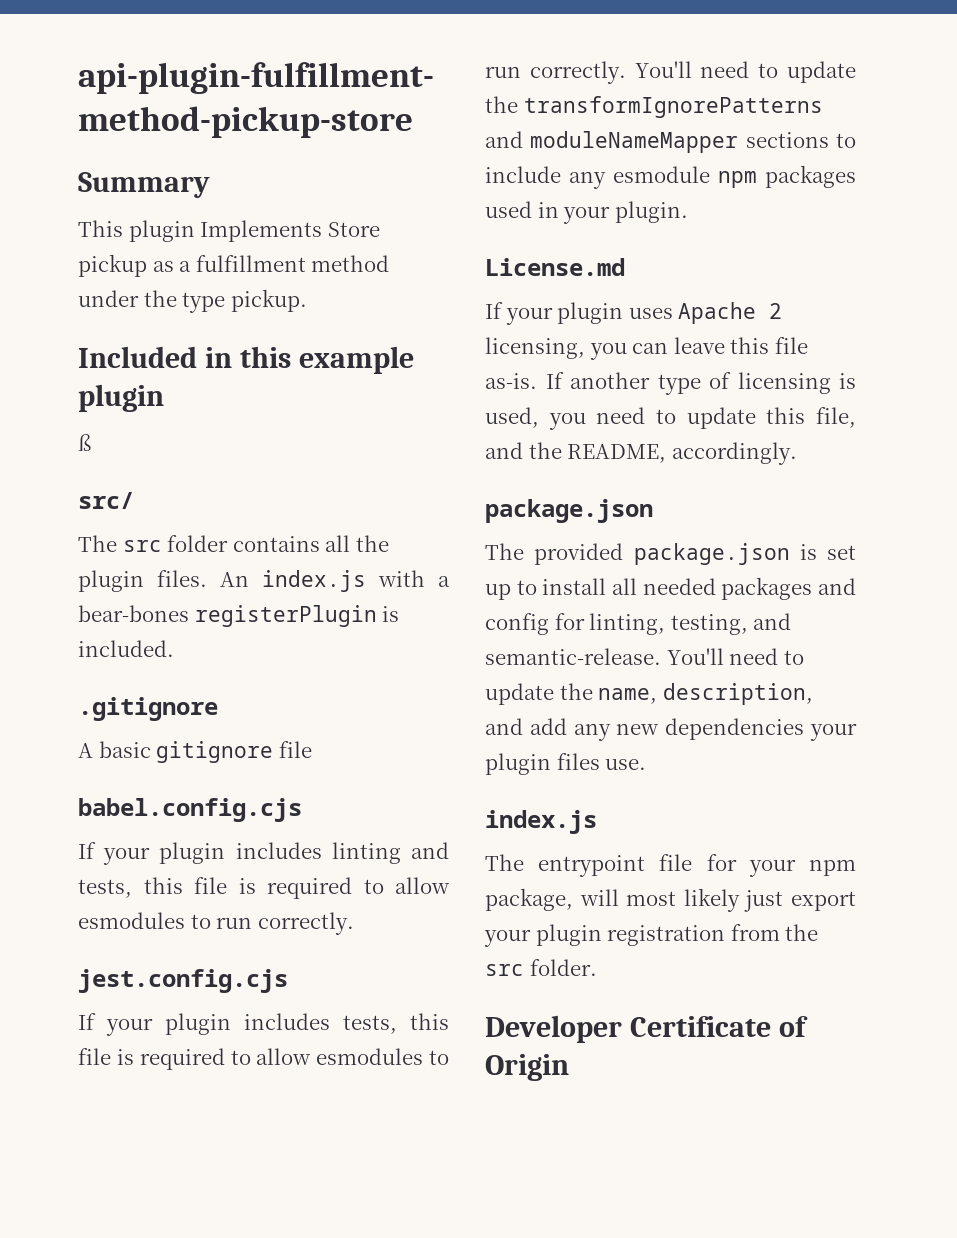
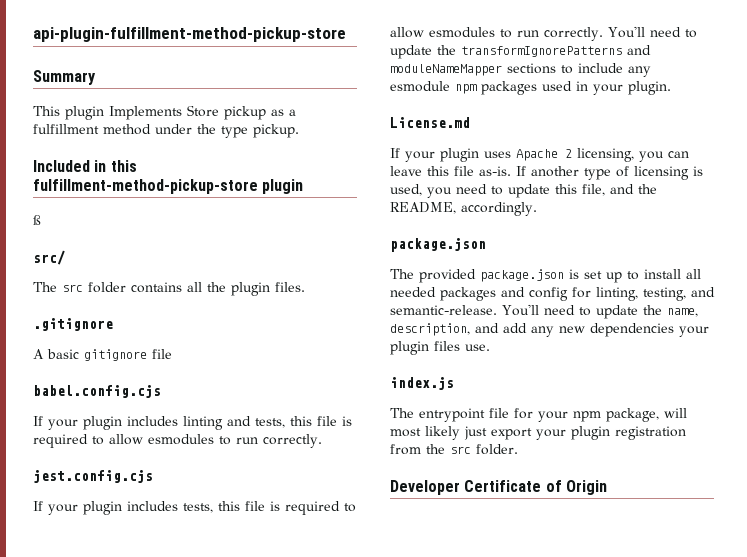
- Included in this example plugin
+ Included in this fulfillment-method-pickup-store plugin
- An index.js with a bear-bones registerPlugin is included.

